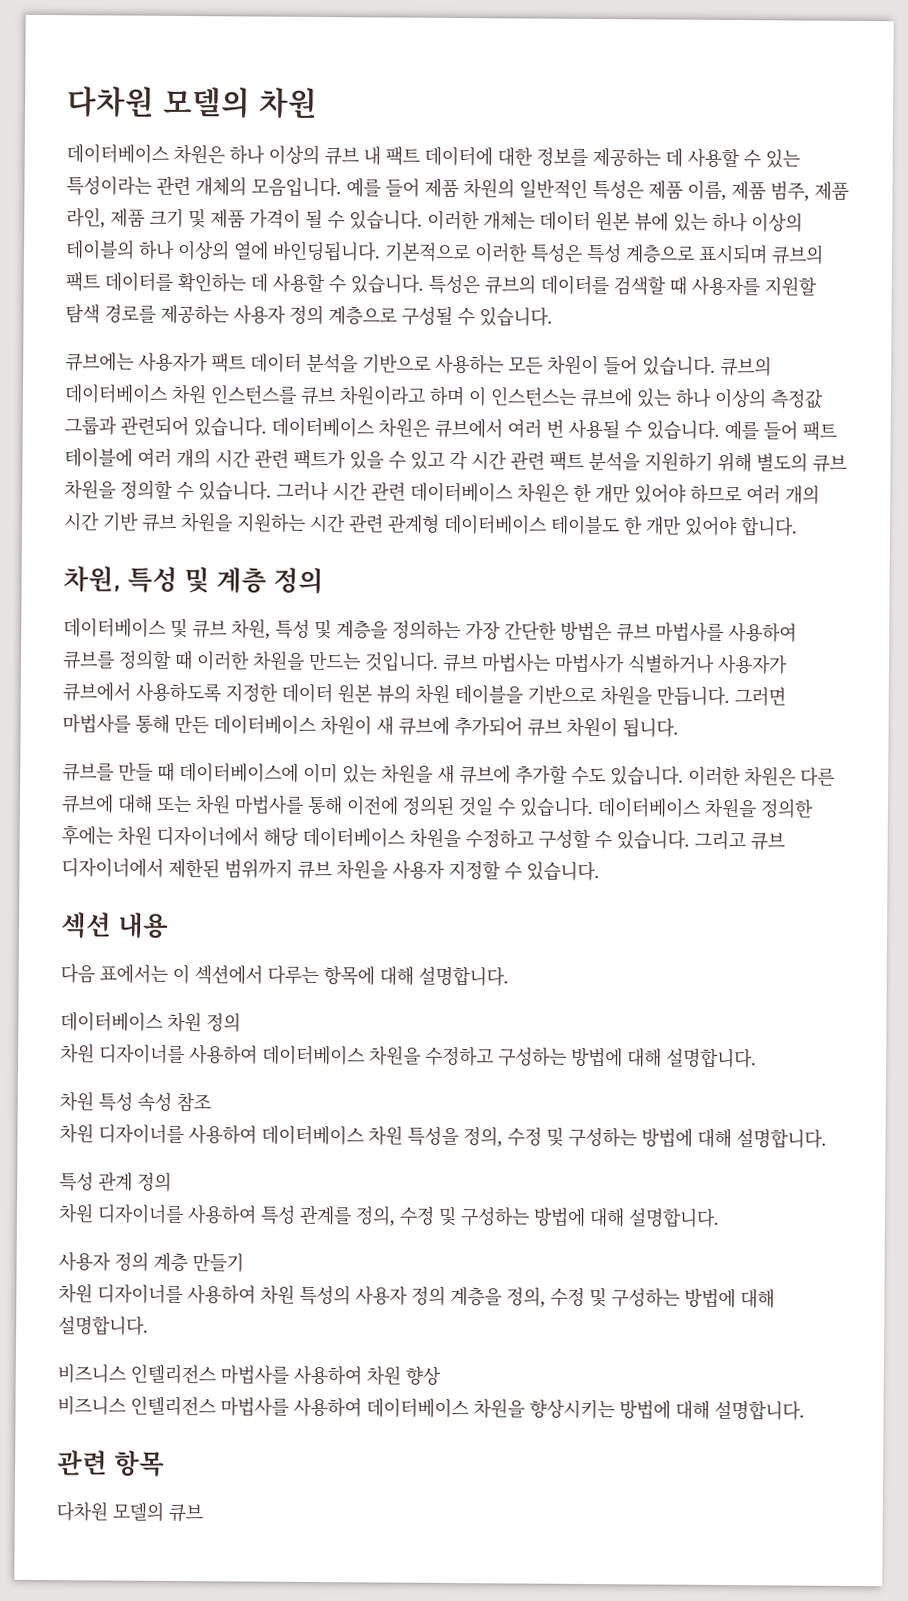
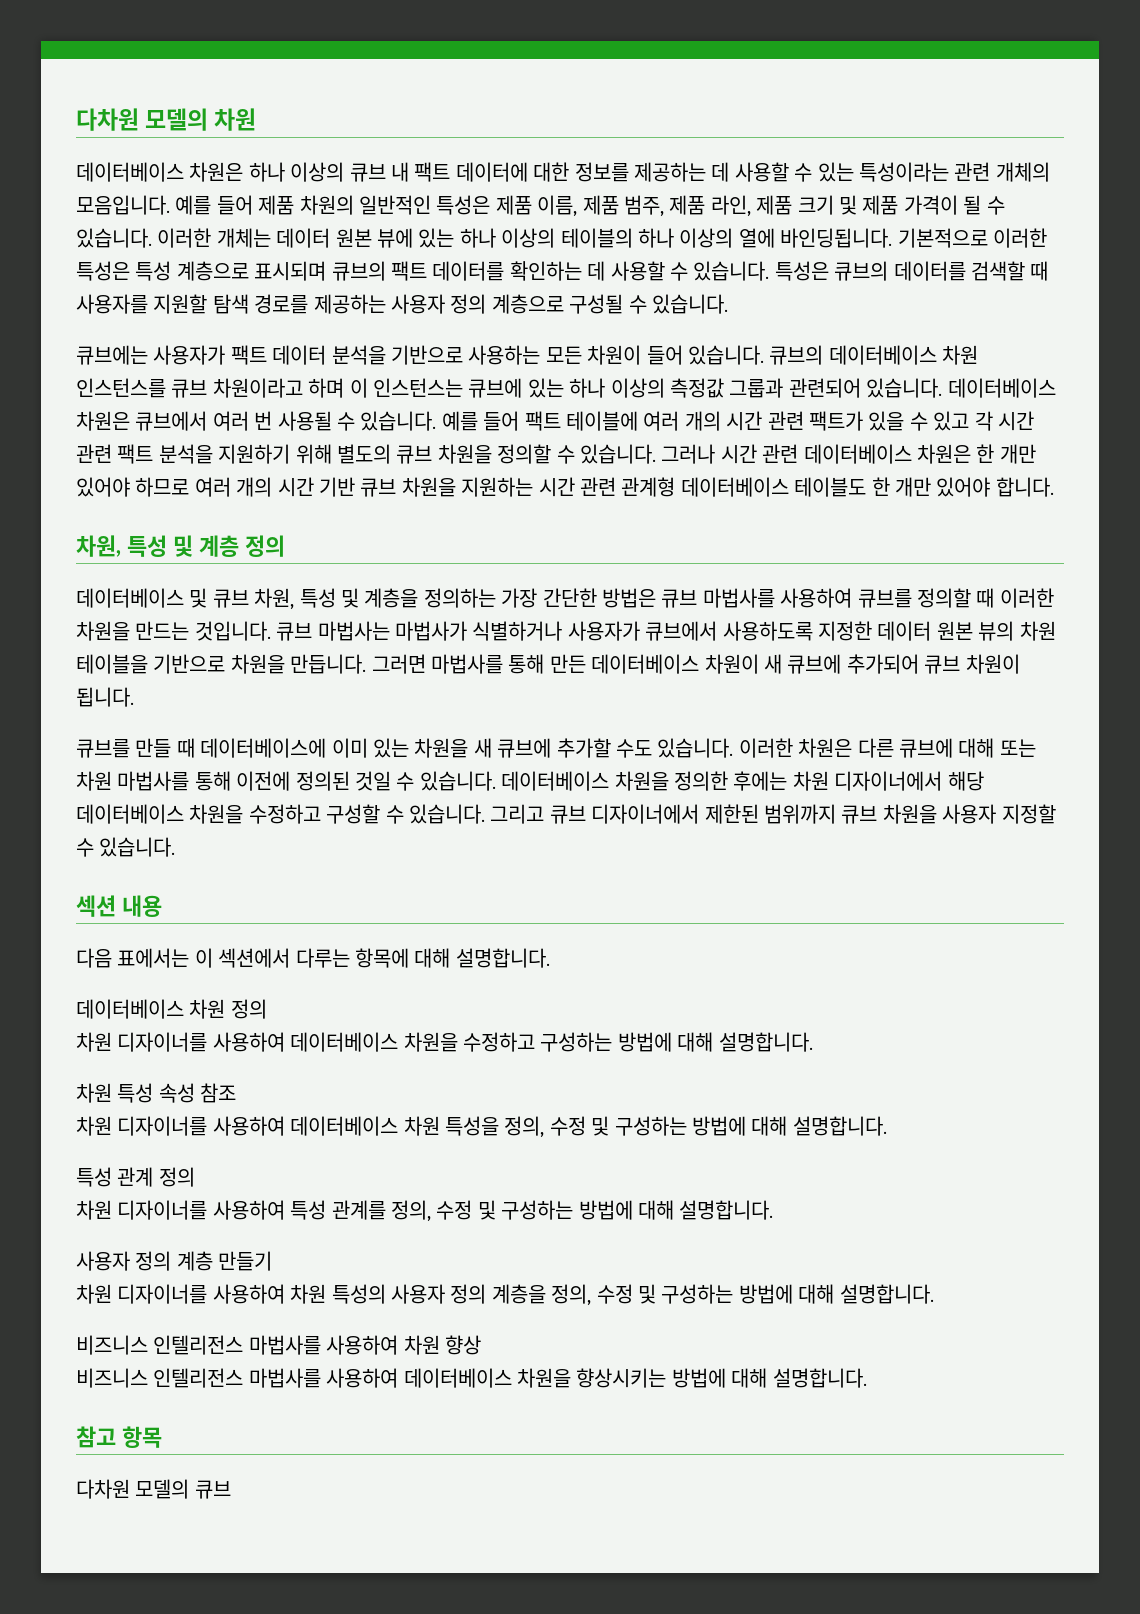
- 관련 항목
+ 참고 항목

